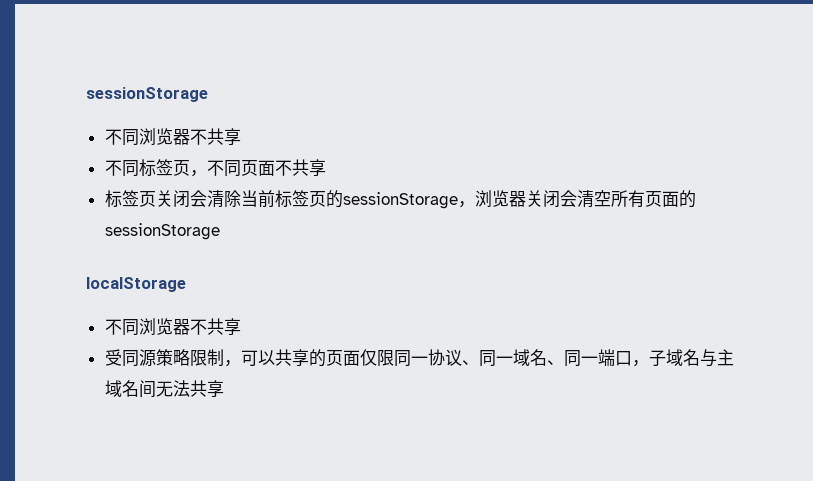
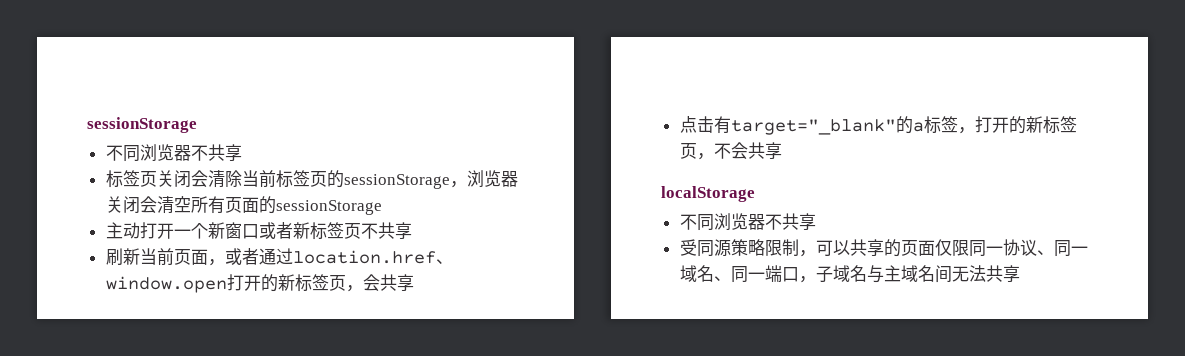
- 不同标签页，不同页面不共享
+ 主动打开一个新窗口或者新标签页不共享
+ 刷新当前页面，或者通过location.href、window.open打开的新标签页，会共享
+ 点击有target="_blank"的a标签，打开的新标签页，不会共享

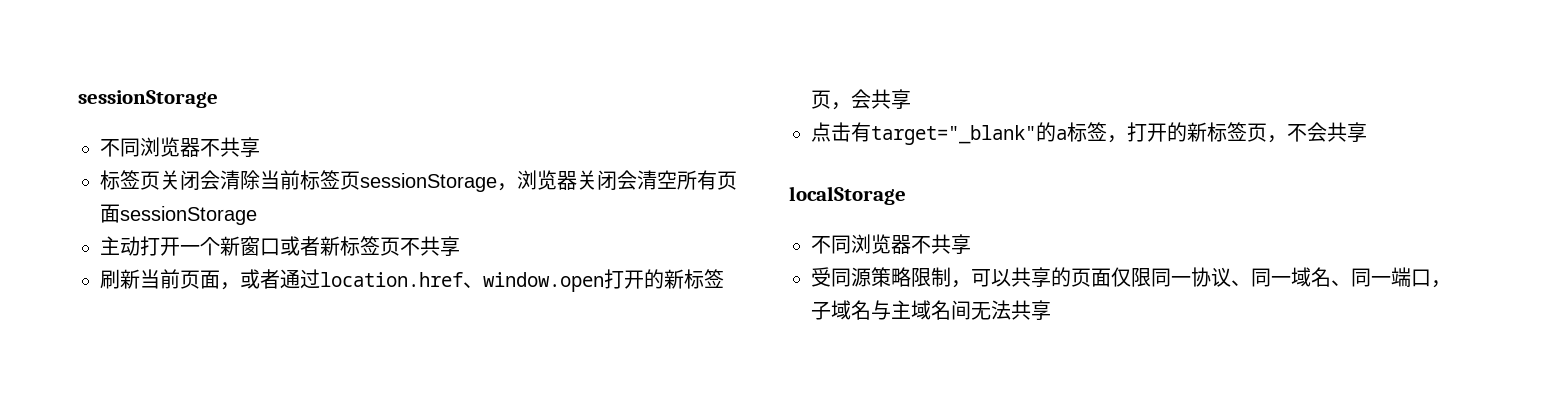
- 标签页关闭会清除当前标签页的sessionStorage，浏览器关闭会清空所有页面的sessionStorage
+ 标签页关闭会清除当前标签页sessionStorage，浏览器关闭会清空所有页面sessionStorage

